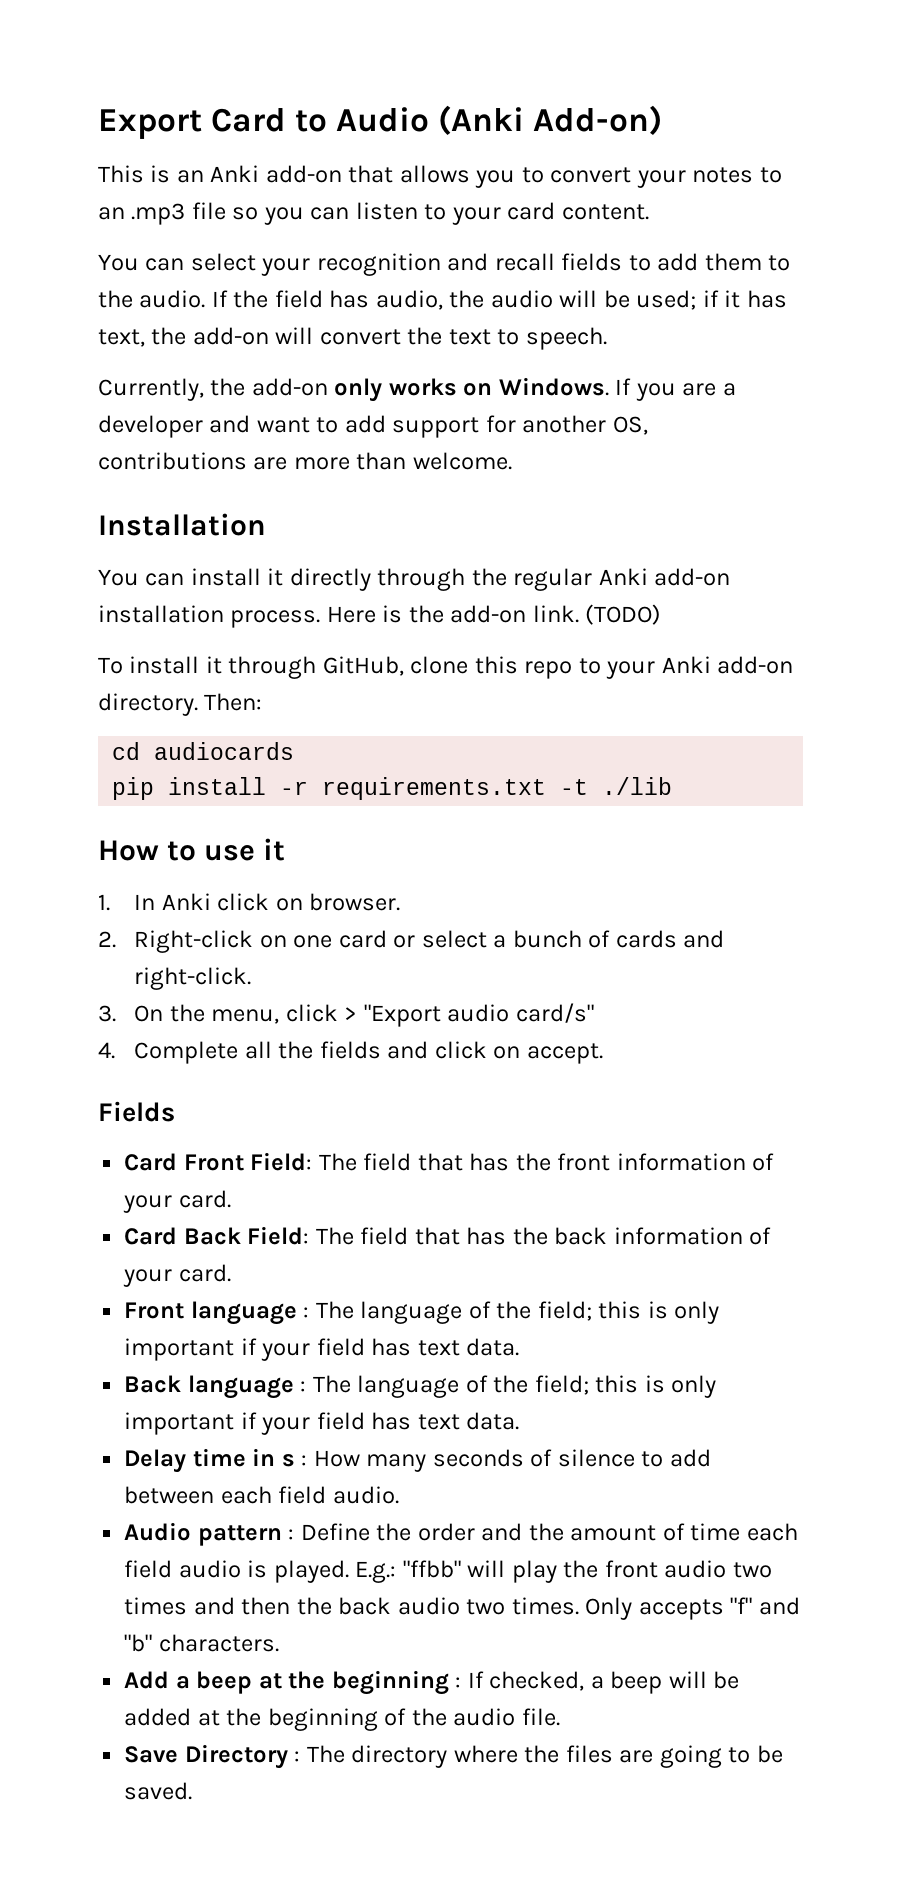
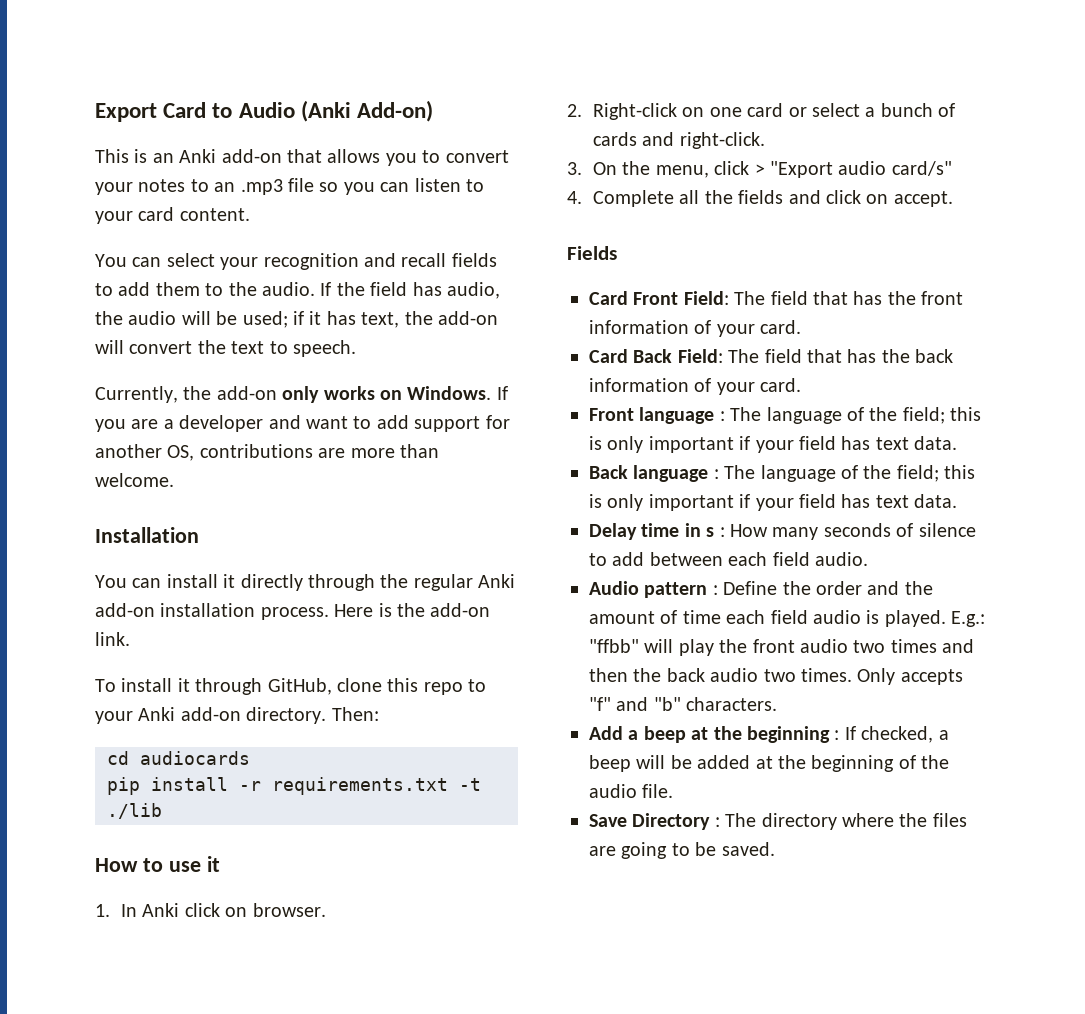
- (TODO)

